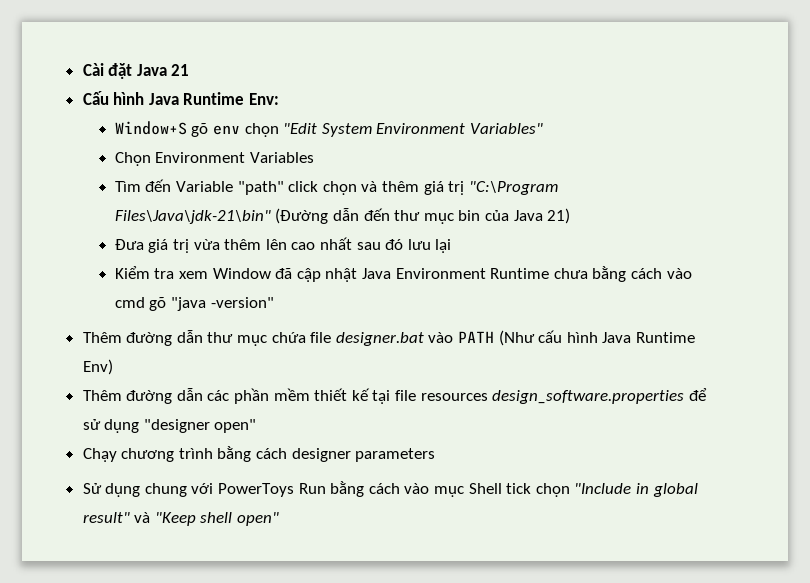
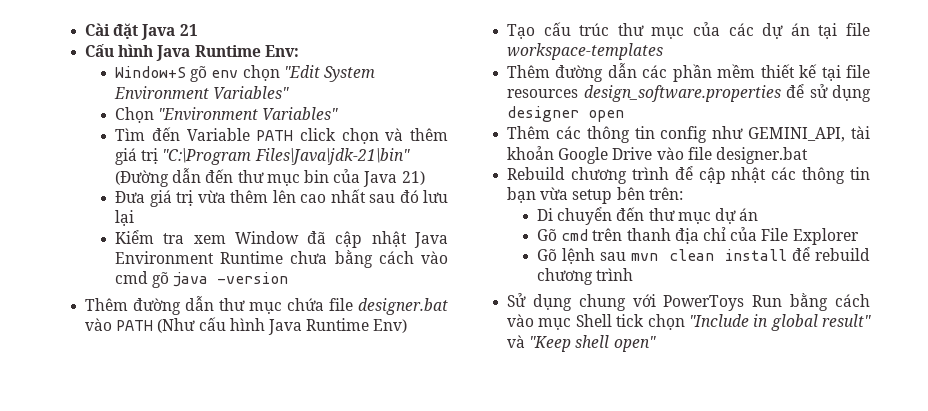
- Chọn Environment Variables
+ Chọn "Environment Variables"
- Tìm đến Variable "path" click chọn và thêm giá trị "C:\Program Files\Java\jdk-21\bin" (Đường dẫn đến thư mục bin của Java 21)
+ Tìm đến Variable PATH click chọn và thêm giá trị "C:\Program Files\Java\jdk-21\bin" (Đường dẫn đến thư mục bin của Java 21)
- Kiểm tra xem Window đã cập nhật Java Environment Runtime chưa bằng cách vào cmd gõ "java -version"
+ Kiểm tra xem Window đã cập nhật Java Environment Runtime chưa bằng cách vào cmd gõ java -version
+ Tạo cấu trúc thư mục của các dự án tại file workspace-templates
- Thêm đường dẫn các phần mềm thiết kế tại file resources design_software.properties để sử dụng "designer open"
- Chạy chương trình bằng cách designer parameters
+ Thêm đường dẫn các phần mềm thiết kế tại file resources design_software.properties để sử dụng designer open
+ Thêm các thông tin config như GEMINI_API, tài khoản Google Drive vào file designer.bat
+ Rebuild chương trình để cập nhật các thông tin bạn vừa setup bên trên:
+ Di chuyển đến thư mục dự án
+ Gõ cmd trên thanh địa chỉ của File Explorer
+ Gõ lệnh sau mvn clean install để rebuild chương trình

